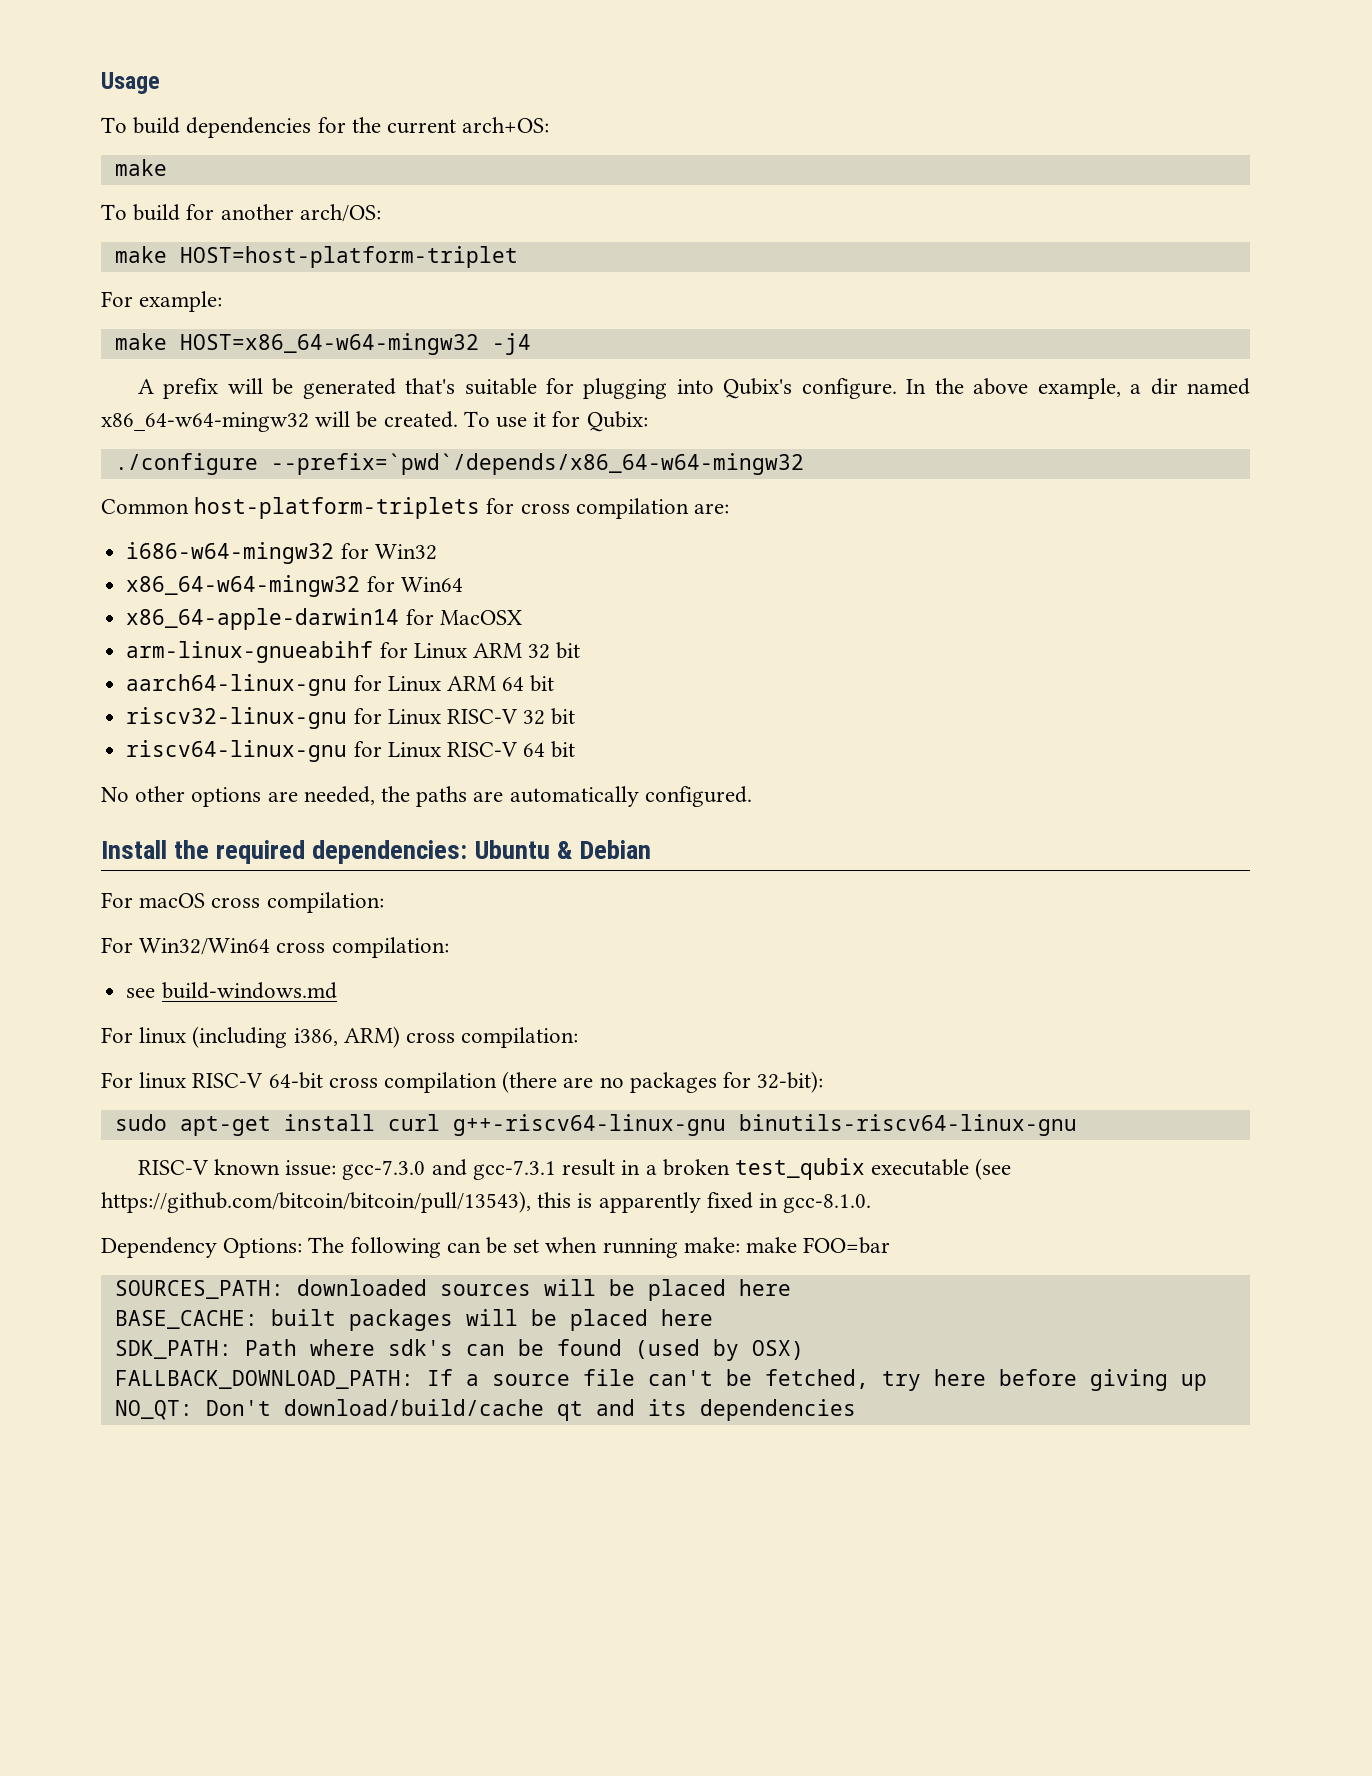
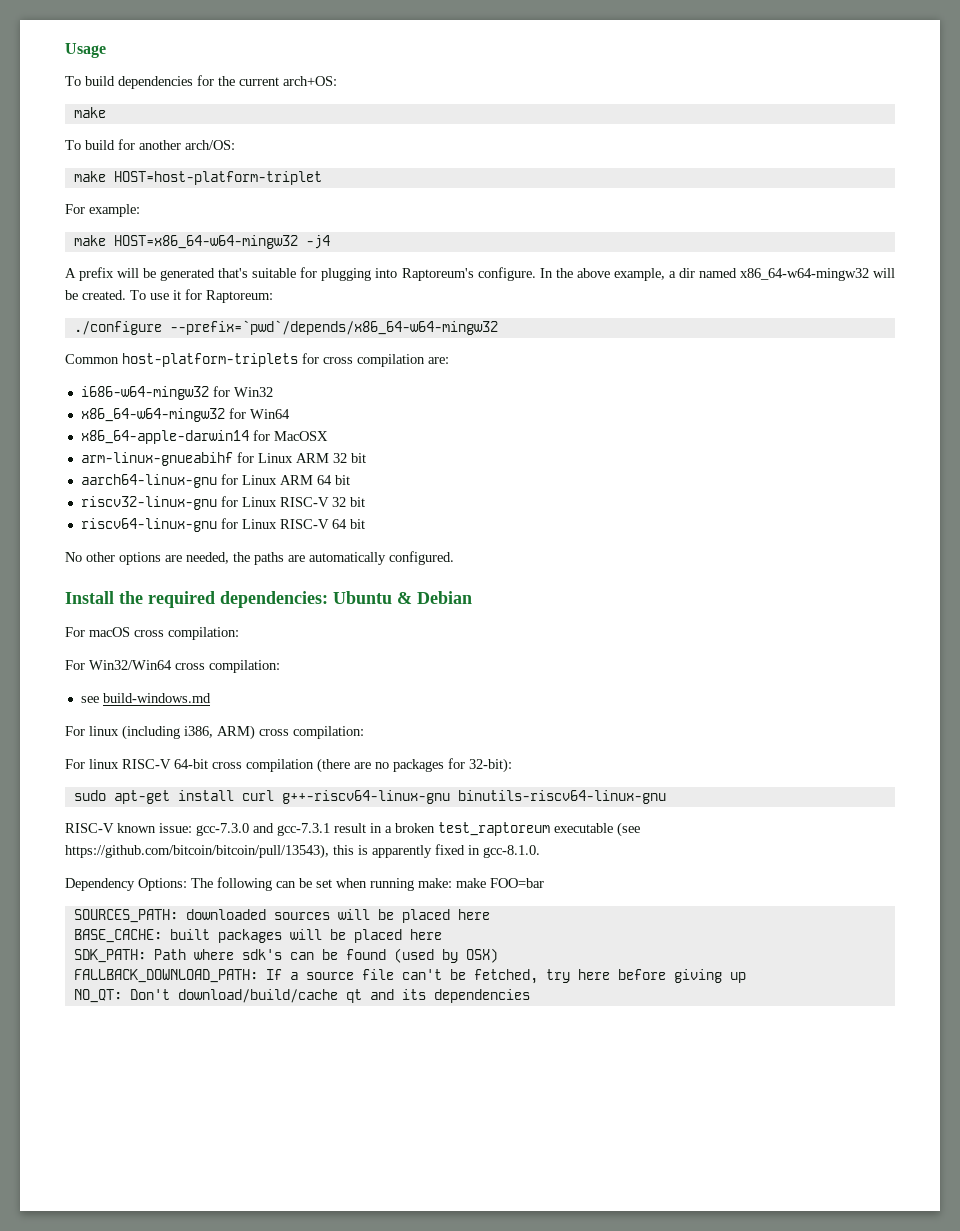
- A prefix will be generated that's suitable for plugging into Qubix's configure.
+ A prefix will be generated that's suitable for plugging into Raptoreum's configure.
- To use it for Qubix:
+ To use it for Raptoreum:
- RISC-V known issue: gcc-7.3.0 and gcc-7.3.1 result in a broken test_qubix executable (see https://github.com/bitcoin/bitcoin/pull/13543), this is apparently fixed in gcc-8.1.0.
+ RISC-V known issue: gcc-7.3.0 and gcc-7.3.1 result in a broken test_raptoreum executable (see https://github.com/bitcoin/bitcoin/pull/13543), this is apparently fixed in gcc-8.1.0.

